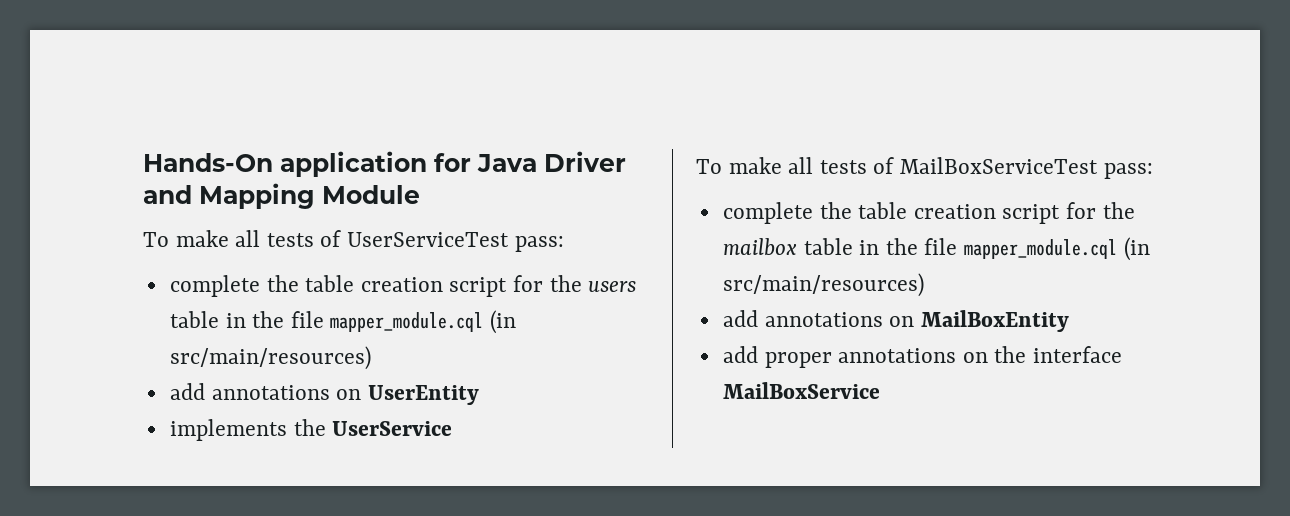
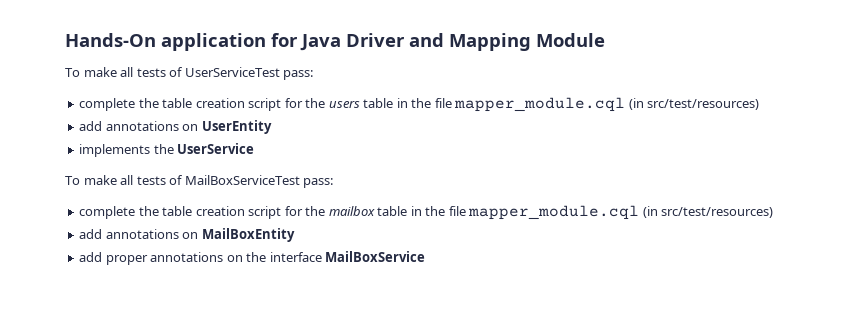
- complete the table creation script for the users table in the file mapper_module.cql (in src/main/resources)
+ complete the table creation script for the users table in the file mapper_module.cql (in src/test/resources)
- complete the table creation script for the mailbox table in the file mapper_module.cql (in src/main/resources)
+ complete the table creation script for the mailbox table in the file mapper_module.cql (in src/test/resources)

